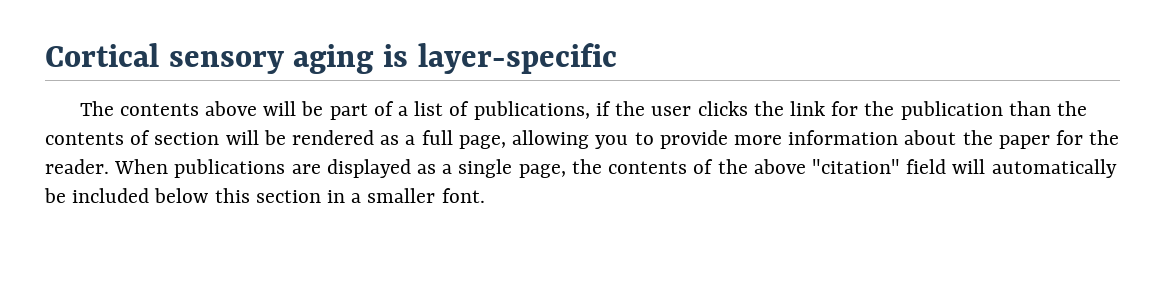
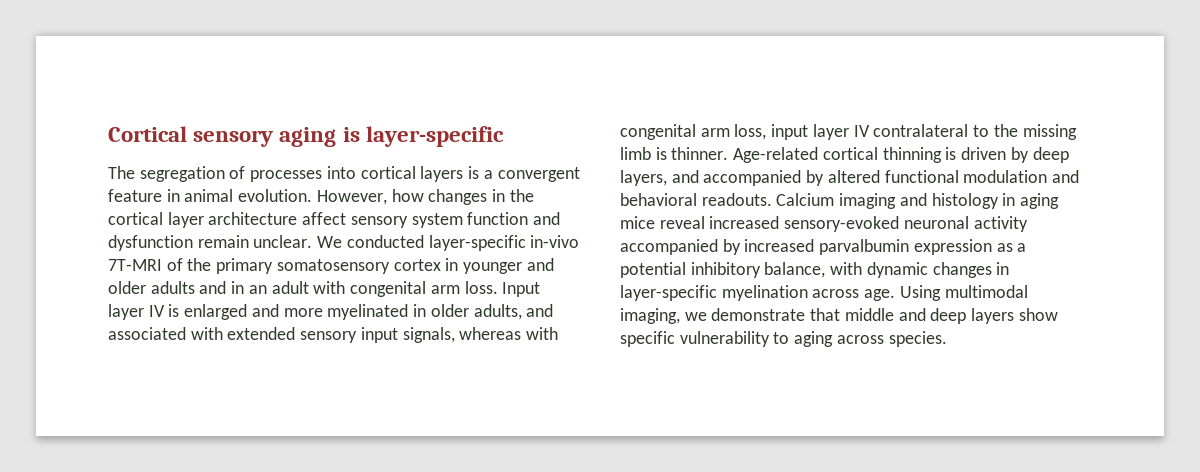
- The contents above will be part of a list of publications, if the user clicks the link for the publication than the contents of section will be rendered as a full page, allowing you to provide more information about the paper for the reader. When publications are displayed as a single page, the contents of the above "citation" field will automatically be included below this section in a smaller font.
+ The segregation of processes into cortical layers is a convergent feature in animal evolution. However, how changes in the cortical layer architecture affect sensory system function and dysfunction remain unclear. We conducted layer-specific in-vivo 7T-MRI of the primary somatosensory cortex in younger and older adults and in an adult with congenital arm loss. Input layer IV is enlarged and more myelinated in older adults, and associated with extended sensory input signals, whereas with congenital arm loss, input layer IV contralateral to the missing limb is thinner. Age-related cortical thinning is driven by deep layers, and accompanied by altered functional modulation and behavioral readouts. Calcium imaging and histology in aging mice reveal increased sensory-evoked neuronal activity accompanied by increased parvalbumin expression as a potential inhibitory balance, with dynamic changes in layer-specific myelination across age. Using multimodal imaging, we demonstrate that middle and deep layers show specific vulnerability to aging across species.

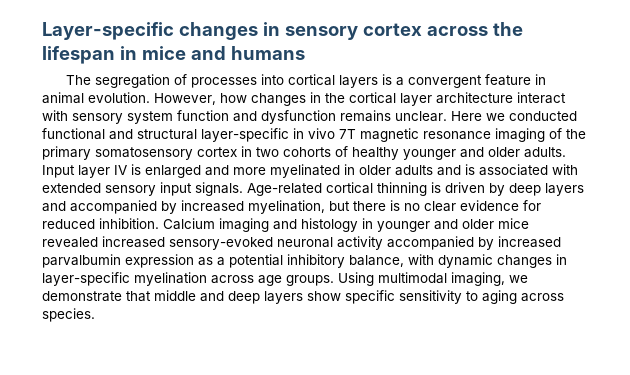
- Cortical sensory aging is layer-specific
+ Layer-specific changes in sensory cortex across the lifespan in mice and humans
- However, how changes in the cortical layer architecture affect sensory system function and dysfunction remain unclear. We conducted layer-specific in-vivo 7T-MRI of the primary somatosensory cortex in younger and older adults and in an adult with congenital arm loss.
+ However, how changes in the cortical layer architecture interact with sensory system function and dysfunction remains unclear. Here we conducted functional and structural layer-specific in vivo 7T magnetic resonance imaging of the primary somatosensory cortex in two cohorts of healthy younger and older adults.
- Input layer IV is enlarged and more myelinated in older adults, and associated with extended sensory input signals, whereas with congenital arm loss, input layer IV contralateral to the missing limb is thinner.
+ Input layer IV is enlarged and more myelinated in older adults and is associated with extended sensory input signals.
- Age-related cortical thinning is driven by deep layers, and accompanied by altered functional modulation and behavioral readouts.
+ Age-related cortical thinning is driven by deep layers and accompanied by increased myelination, but there is no clear evidence for reduced inhibition.
- Calcium imaging and histology in aging mice reveal increased sensory-evoked neuronal activity accompanied by increased parvalbumin expression as a potential inhibitory balance, with dynamic changes in layer-specific myelination across age.
+ Calcium imaging and histology in younger and older mice revealed increased sensory-evoked neuronal activity accompanied by increased parvalbumin expression as a potential inhibitory balance, with dynamic changes in layer-specific myelination across age groups.
- Using multimodal imaging, we demonstrate that middle and deep layers show specific vulnerability to aging across species.
+ Using multimodal imaging, we demonstrate that middle and deep layers show specific sensitivity to aging across species.

